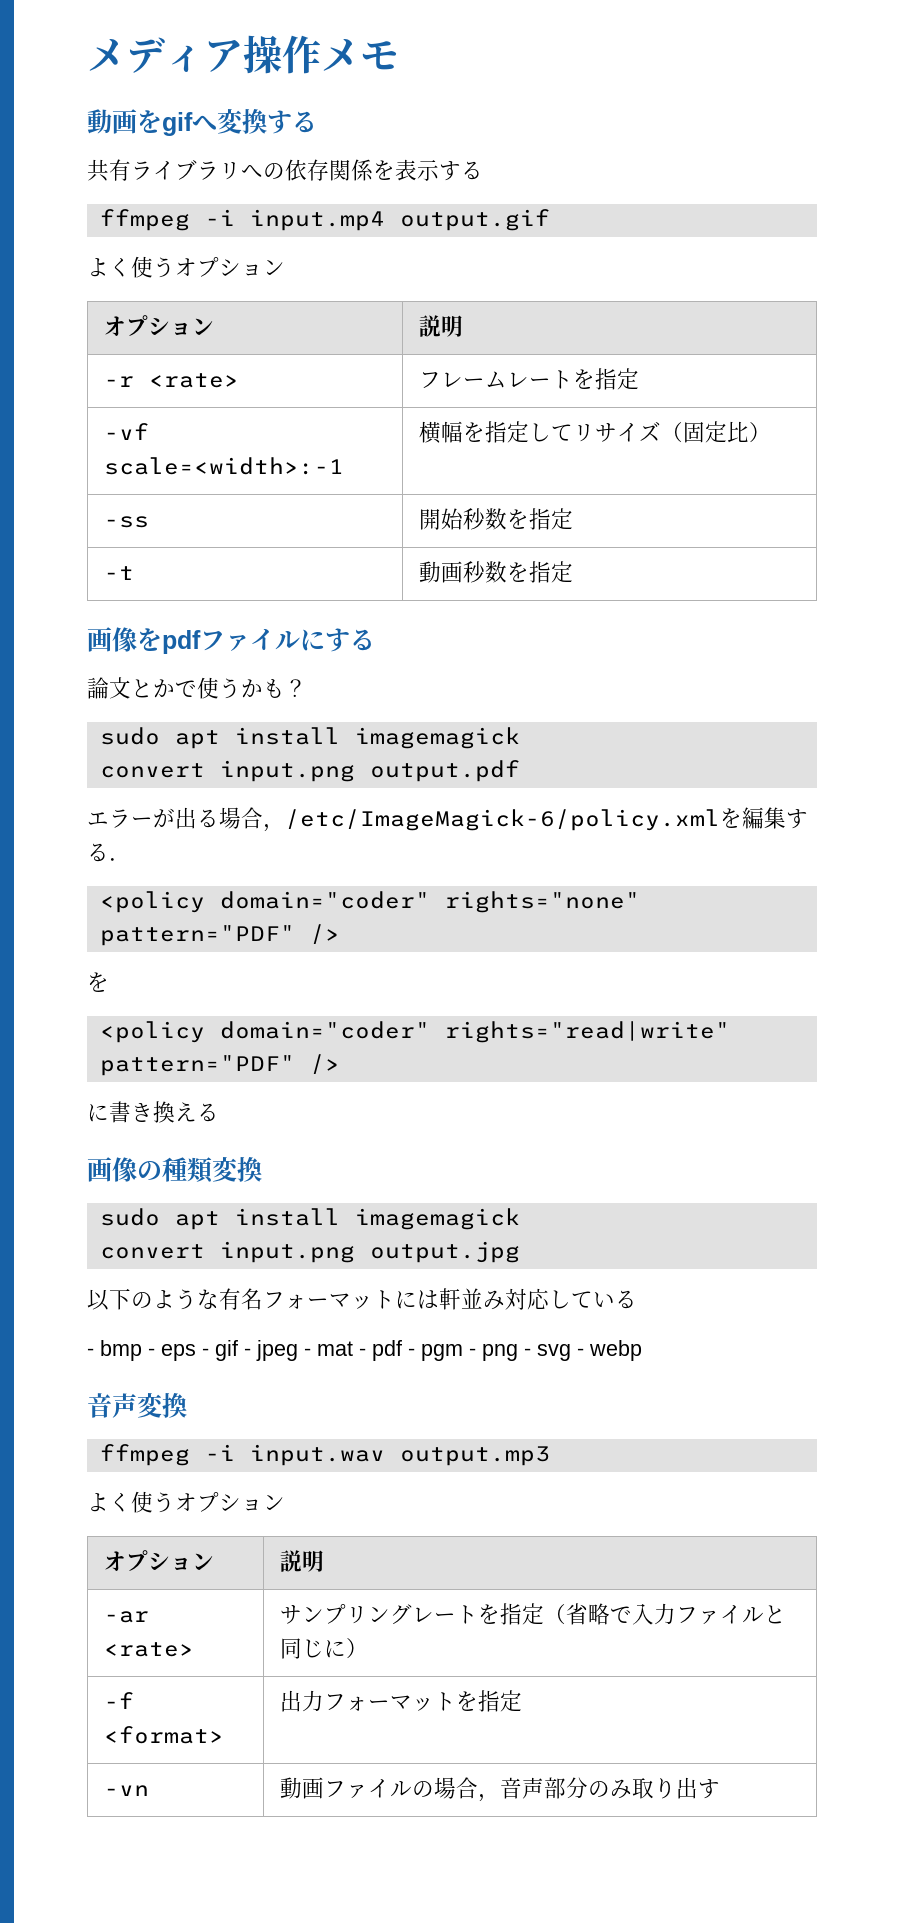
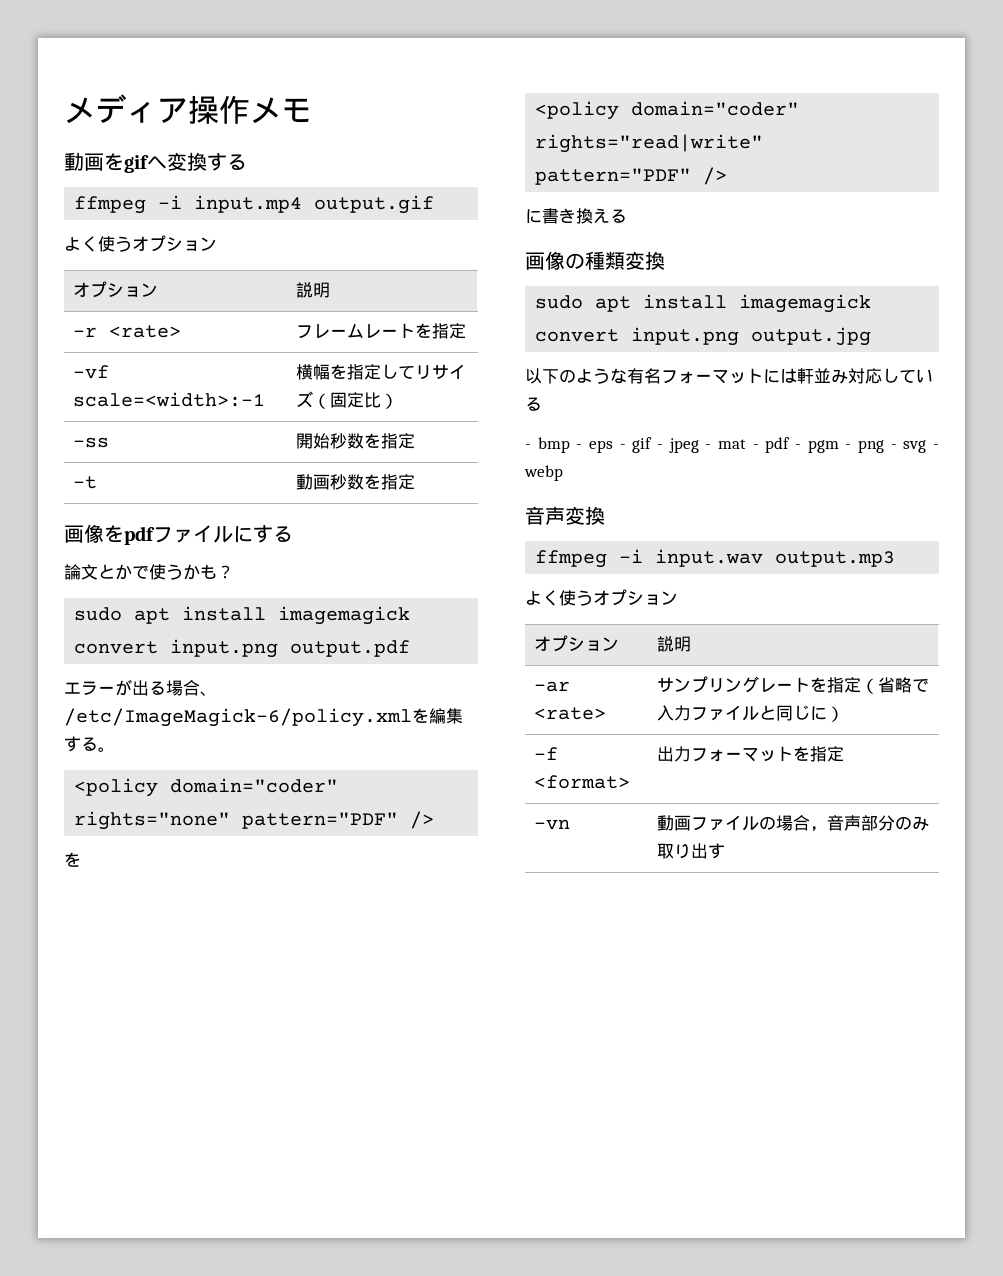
- 共有ライブラリへの依存関係を表示する
- エラーが出る場合，/etc/ImageMagick-6/policy.xmlを編集する．
+ エラーが出る場合、/etc/ImageMagick-6/policy.xmlを編集する。

